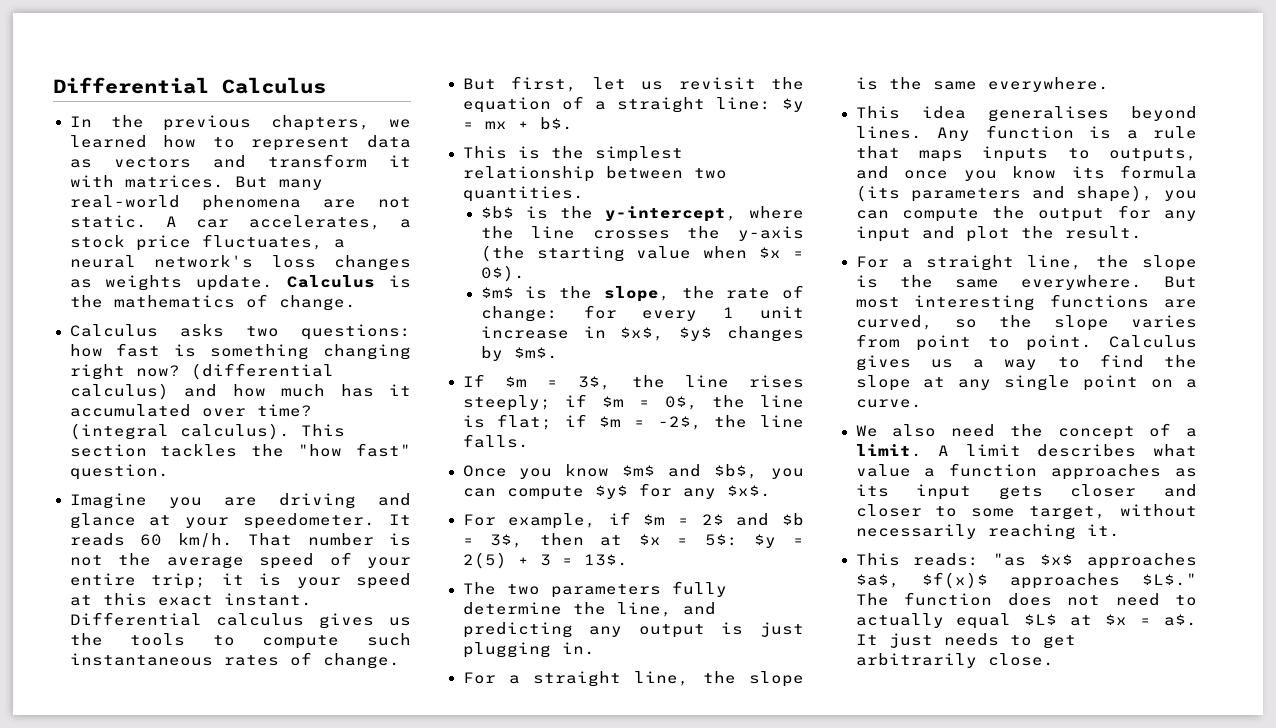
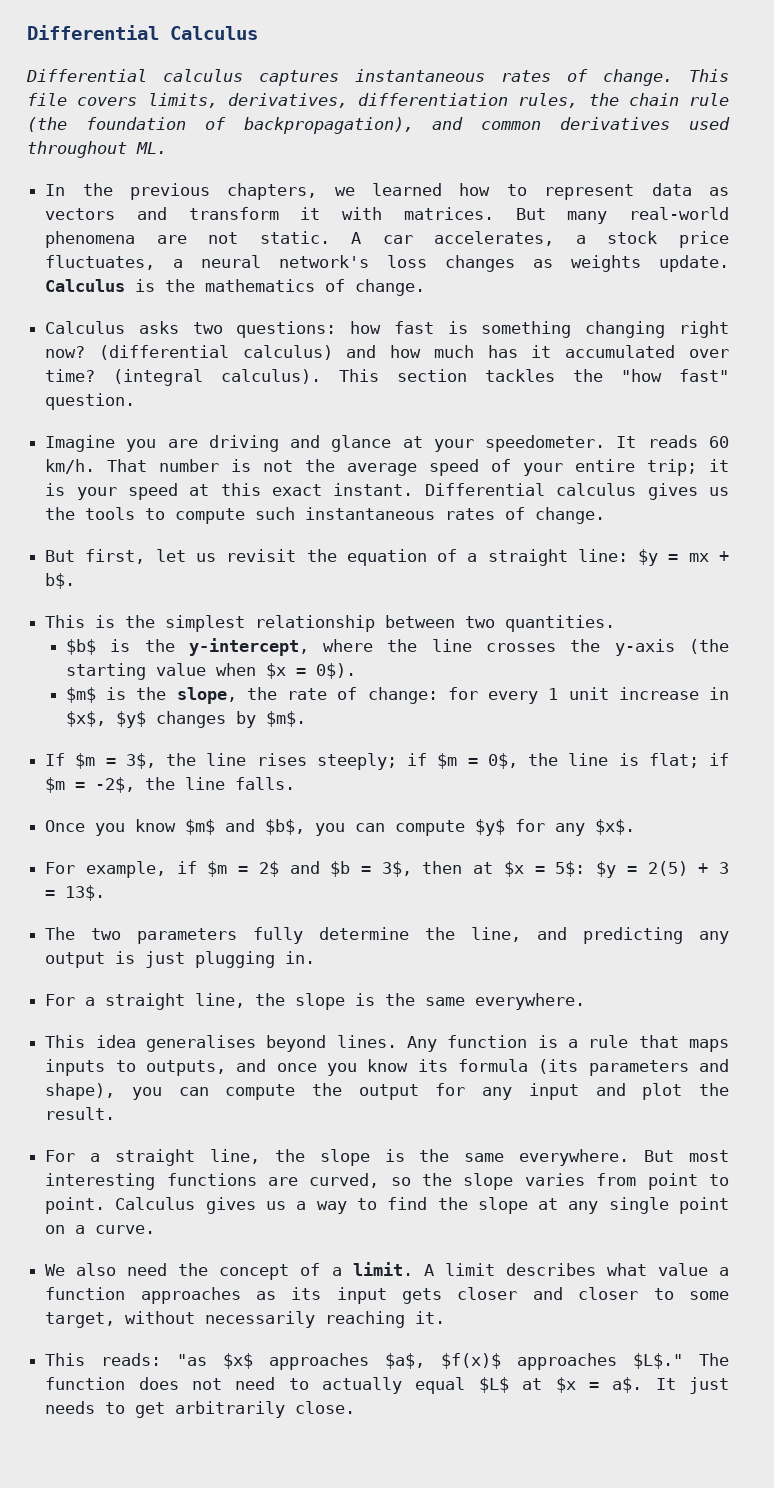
+ Differential calculus captures instantaneous rates of change. This file covers limits, derivatives, differentiation rules, the chain rule (the foundation of backpropagation), and common derivatives used throughout ML.

